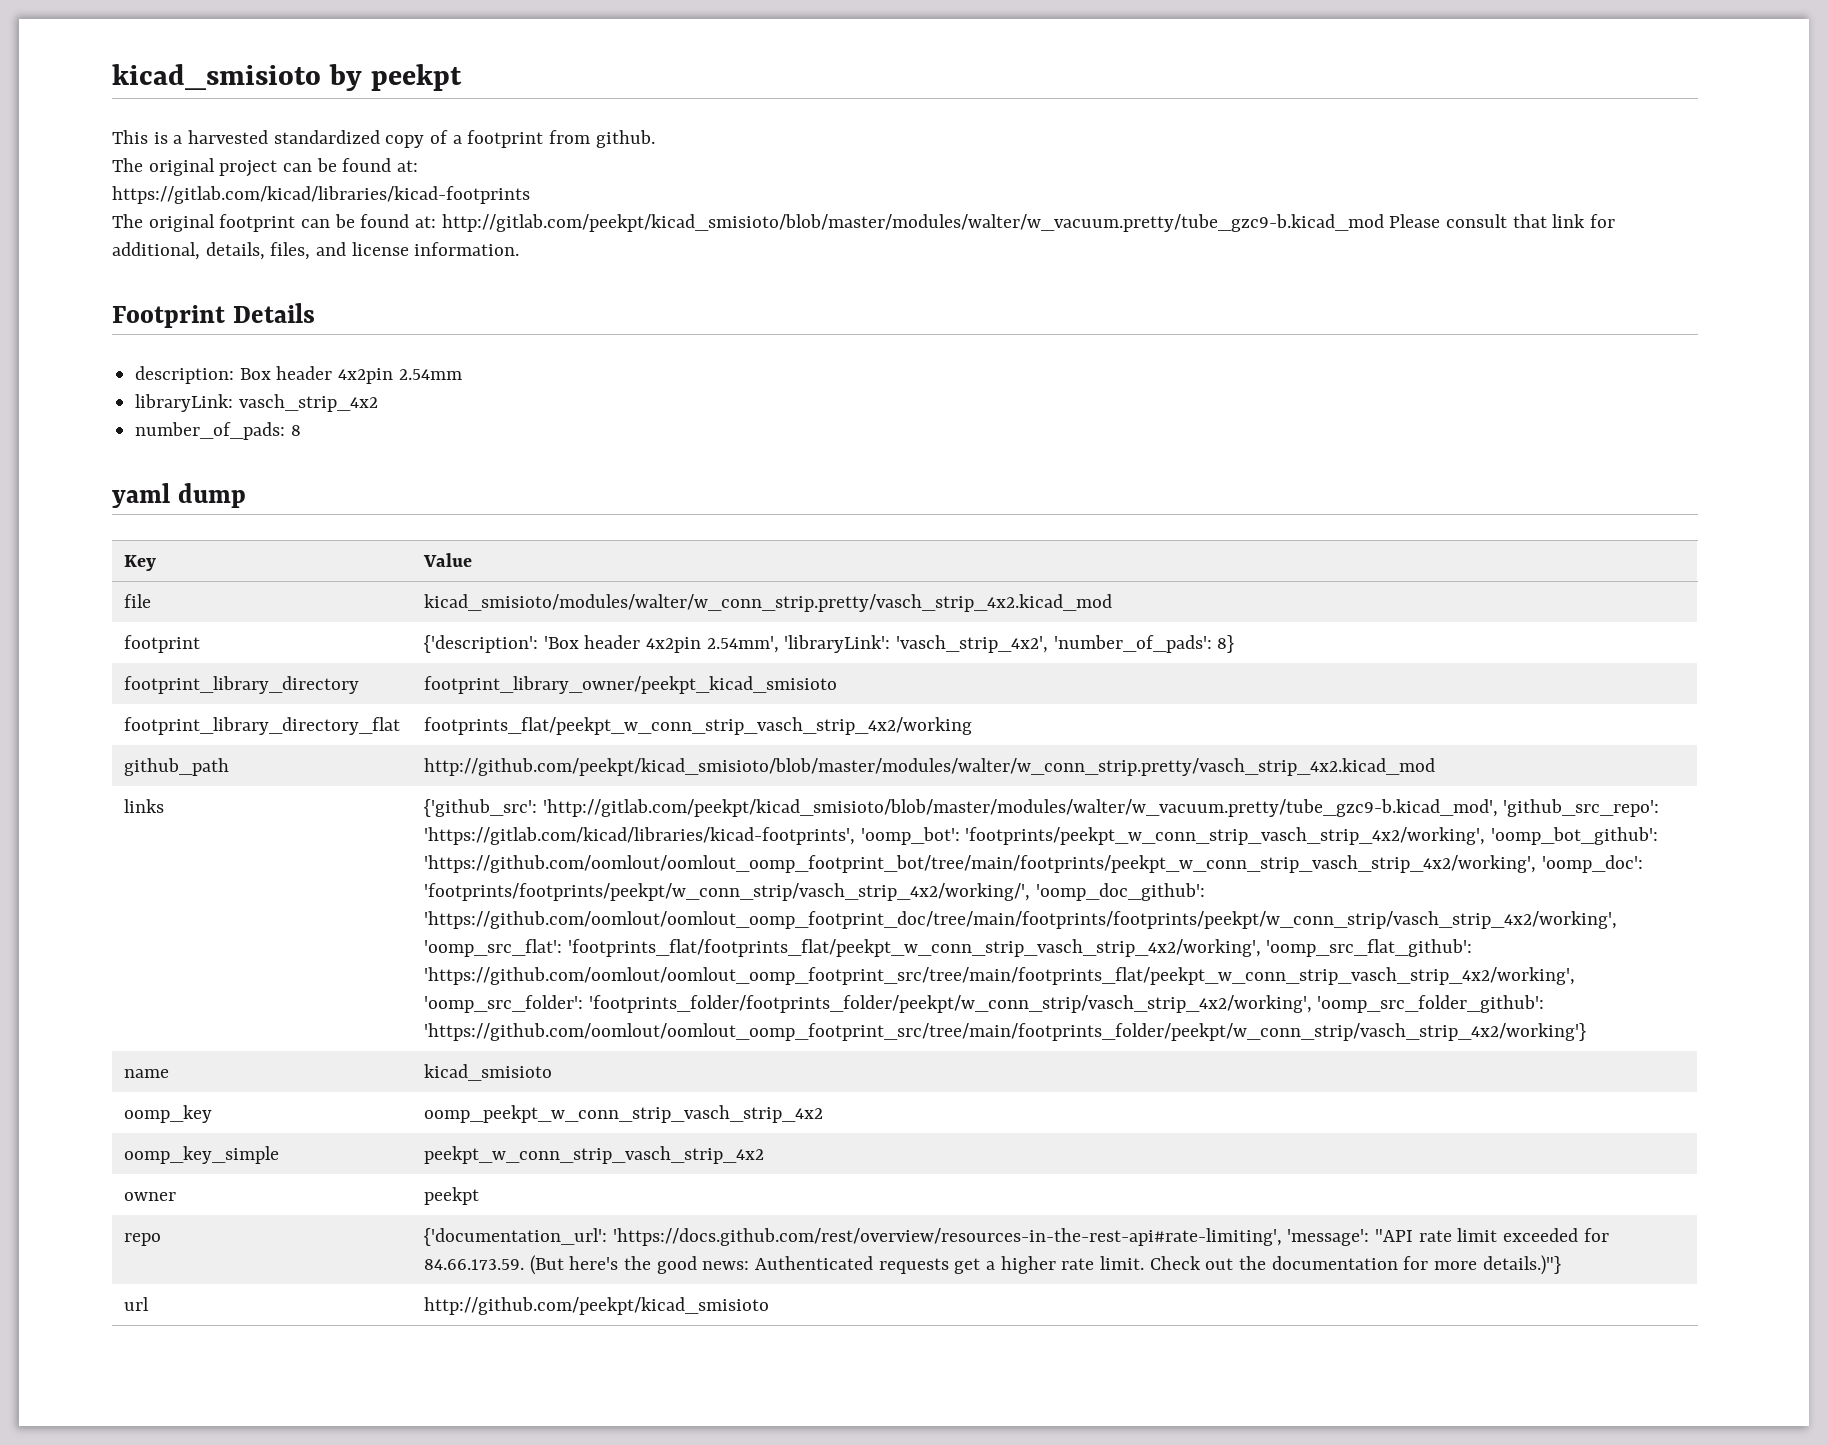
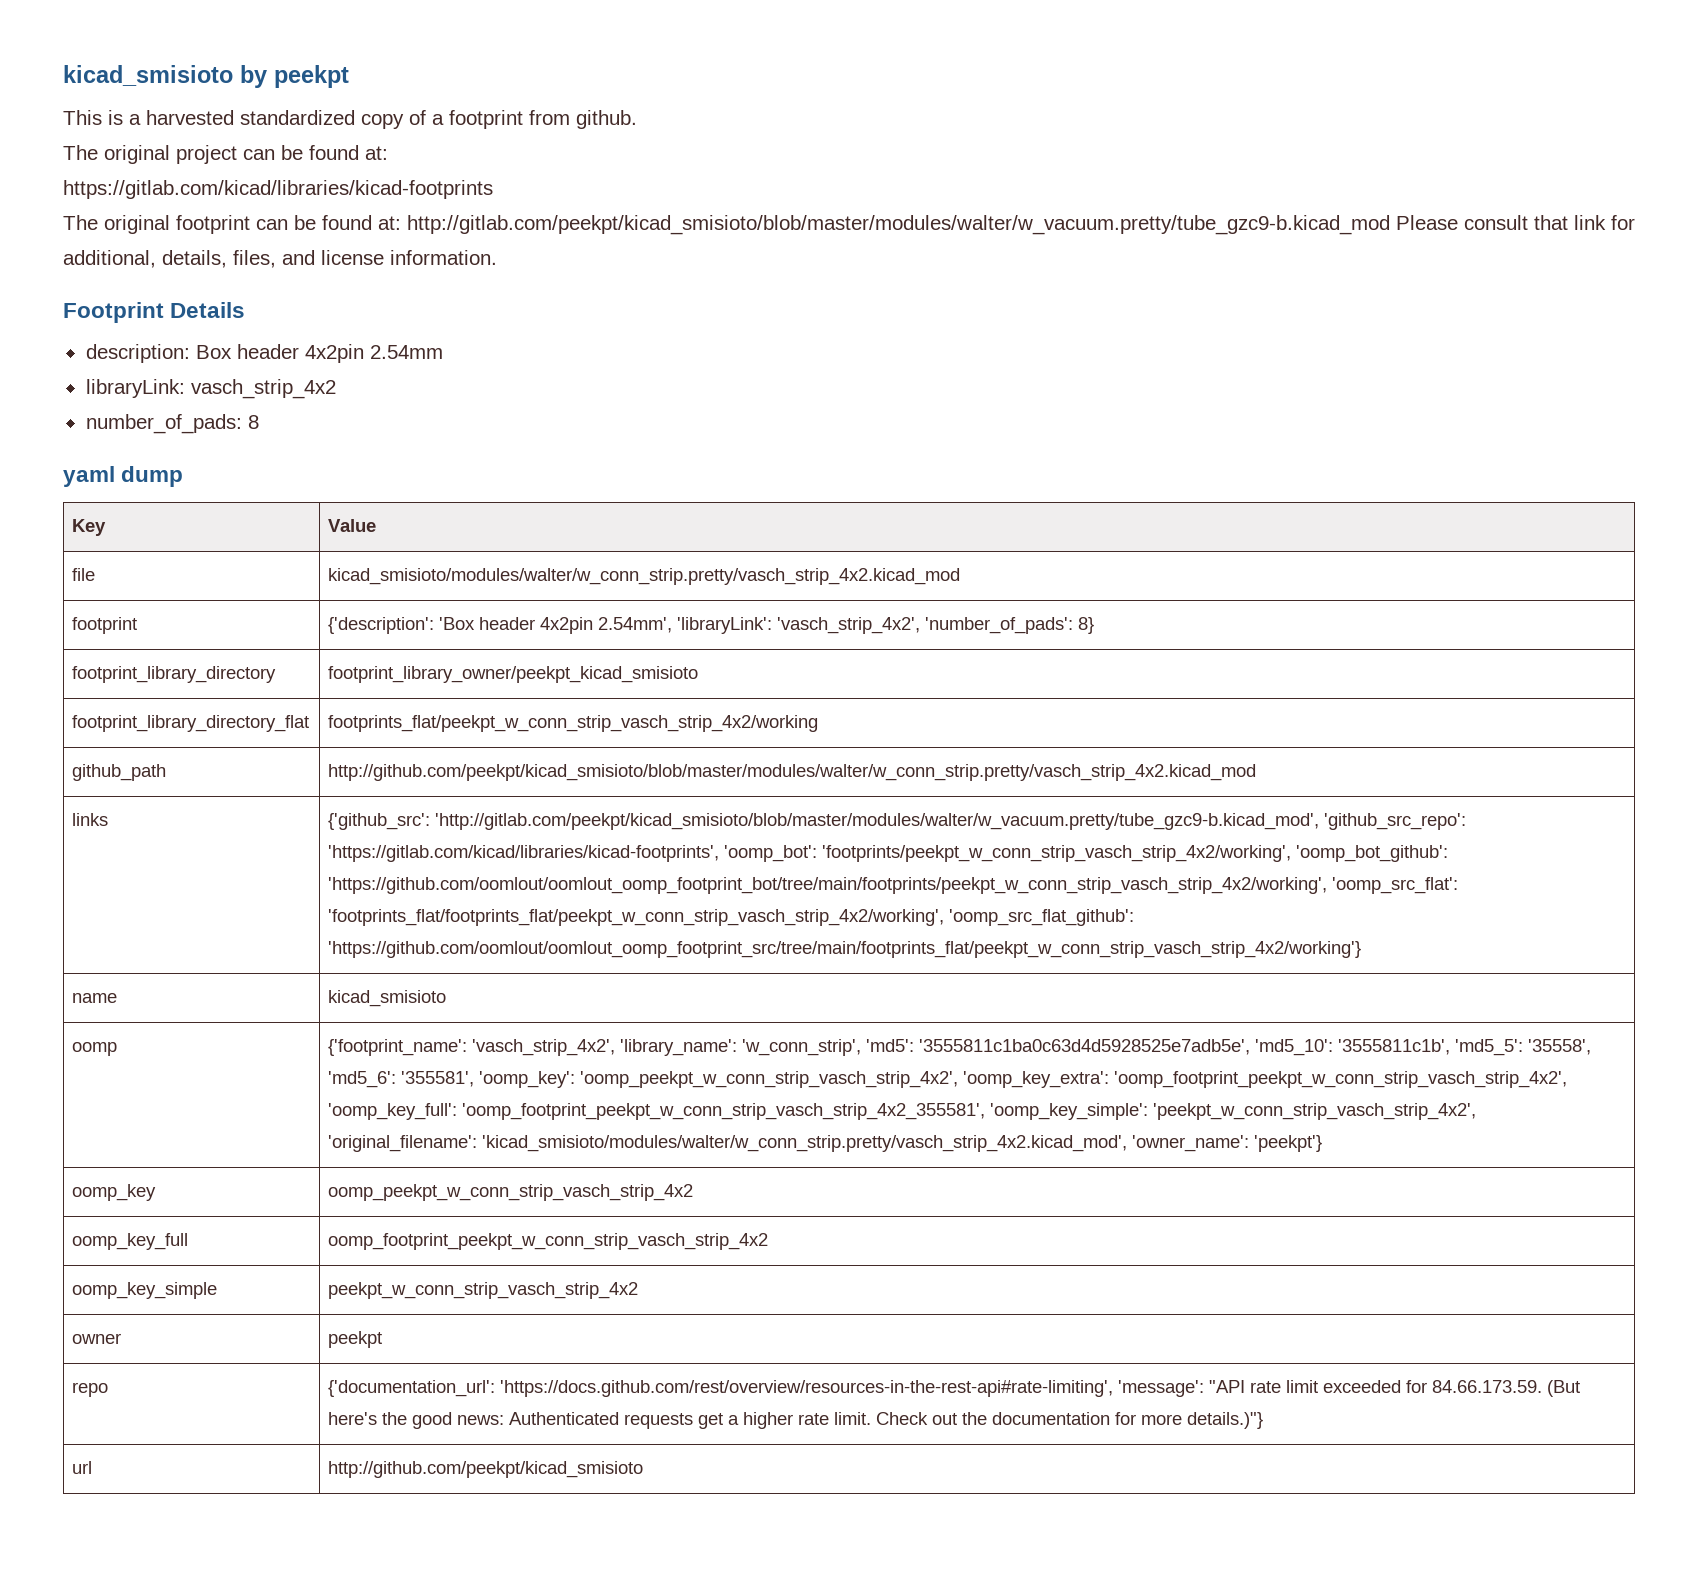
- links | {'github_src': 'http://gitlab.com/peekpt/kicad_smisioto/blob/master/modules/walter/w_vacuum.pretty/tube_gzc9-b.kicad_mod', 'github_src_repo': 'https://gitlab.com/kicad/libraries/kicad-footprints', 'oomp_bot': 'footprints/peekpt_w_conn_strip_vasch_strip_4x2/working', 'oomp_bot_github': 'https://github.com/oomlout/oomlout_oomp_footprint_bot/tree/main/footprints/peekpt_w_conn_strip_vasch_strip_4x2/working', 'oomp_doc': 'footprints/footprints/peekpt/w_conn_strip/vasch_strip_4x2/working/', 'oomp_doc_github': 'https://github.com/oomlout/oomlout_oomp_footprint_doc/tree/main/footprints/footprints/peekpt/w_conn_strip/vasch_strip_4x2/working', 'oomp_src_flat': 'footprints_flat/footprints_flat/peekpt_w_conn_strip_vasch_strip_4x2/working', 'oomp_src_flat_github': 'https://github.com/oomlout/oomlout_oomp_footprint_src/tree/main/footprints_flat/peekpt_w_conn_strip_vasch_strip_4x2/working', 'oomp_src_folder': 'footprints_folder/footprints_folder/peekpt/w_conn_strip/vasch_strip_4x2/working', 'oomp_src_folder_github': 'https://github.com/oomlout/oomlout_oomp_footprint_src/tree/main/footprints_folder/peekpt/w_conn_strip/vasch_strip_4x2/working'}
+ links | {'github_src': 'http://gitlab.com/peekpt/kicad_smisioto/blob/master/modules/walter/w_vacuum.pretty/tube_gzc9-b.kicad_mod', 'github_src_repo': 'https://gitlab.com/kicad/libraries/kicad-footprints', 'oomp_bot': 'footprints/peekpt_w_conn_strip_vasch_strip_4x2/working', 'oomp_bot_github': 'https://github.com/oomlout/oomlout_oomp_footprint_bot/tree/main/footprints/peekpt_w_conn_strip_vasch_strip_4x2/working', 'oomp_src_flat': 'footprints_flat/footprints_flat/peekpt_w_conn_strip_vasch_strip_4x2/working', 'oomp_src_flat_github': 'https://github.com/oomlout/oomlout_oomp_footprint_src/tree/main/footprints_flat/peekpt_w_conn_strip_vasch_strip_4x2/working'}
  name | kicad_smisioto
+ oomp | {'footprint_name': 'vasch_strip_4x2', 'library_name': 'w_conn_strip', 'md5': '3555811c1ba0c63d4d5928525e7adb5e', 'md5_10': '3555811c1b', 'md5_5': '35558', 'md5_6': '355581', 'oomp_key': 'oomp_peekpt_w_conn_strip_vasch_strip_4x2', 'oomp_key_extra': 'oomp_footprint_peekpt_w_conn_strip_vasch_strip_4x2', 'oomp_key_full': 'oomp_footprint_peekpt_w_conn_strip_vasch_strip_4x2_355581', 'oomp_key_simple': 'peekpt_w_conn_strip_vasch_strip_4x2', 'original_filename': 'kicad_smisioto/modules/walter/w_conn_strip.pretty/vasch_strip_4x2.kicad_mod', 'owner_name': 'peekpt'}
+ oomp_key_full | oomp_footprint_peekpt_w_conn_strip_vasch_strip_4x2

